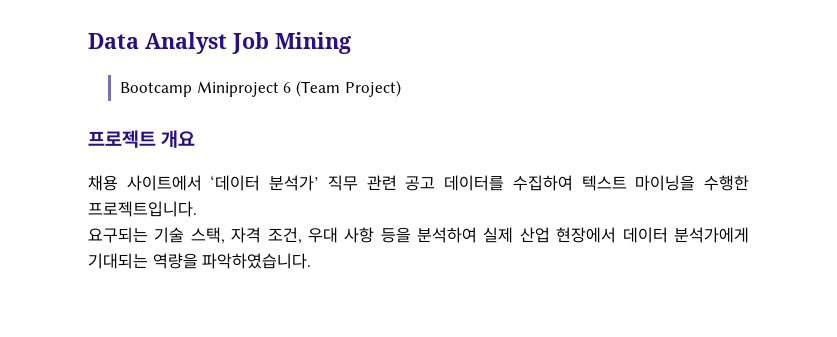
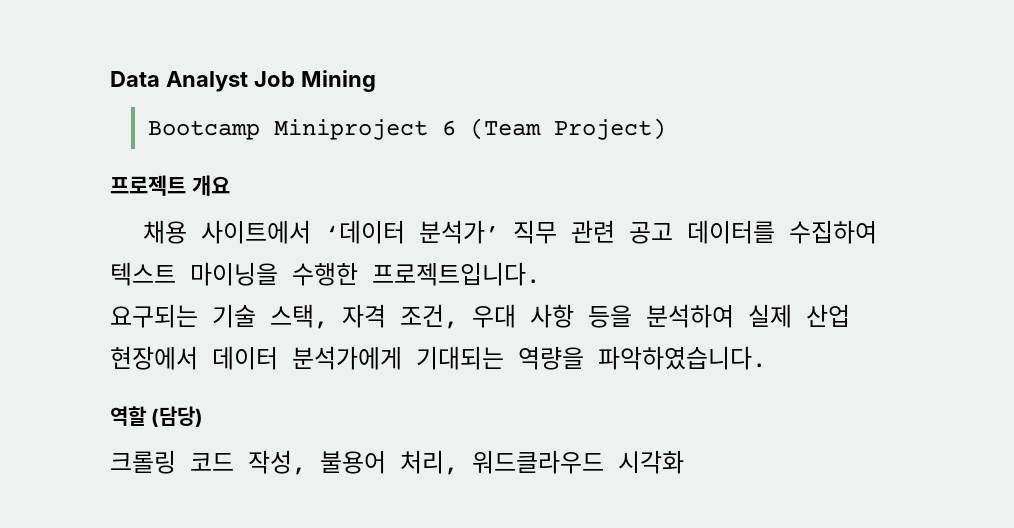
+ 역할 (담당)
+ 크롤링 코드 작성, 불용어 처리, 워드클라우드 시각화

